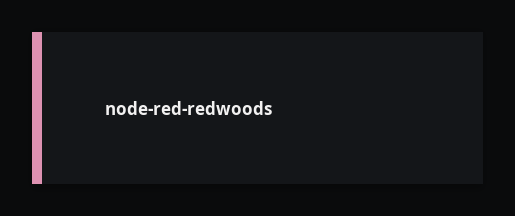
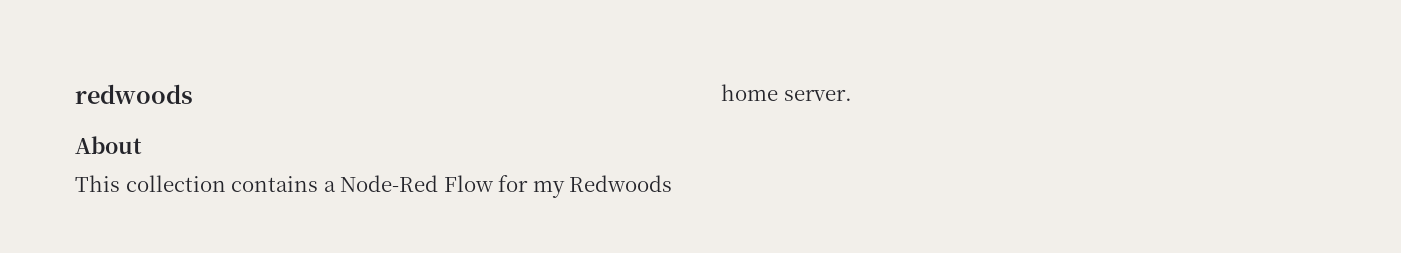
- node-red-redwoods
+ redwoods
+ About
+ This collection contains a Node-Red Flow for my Redwoods home server.

